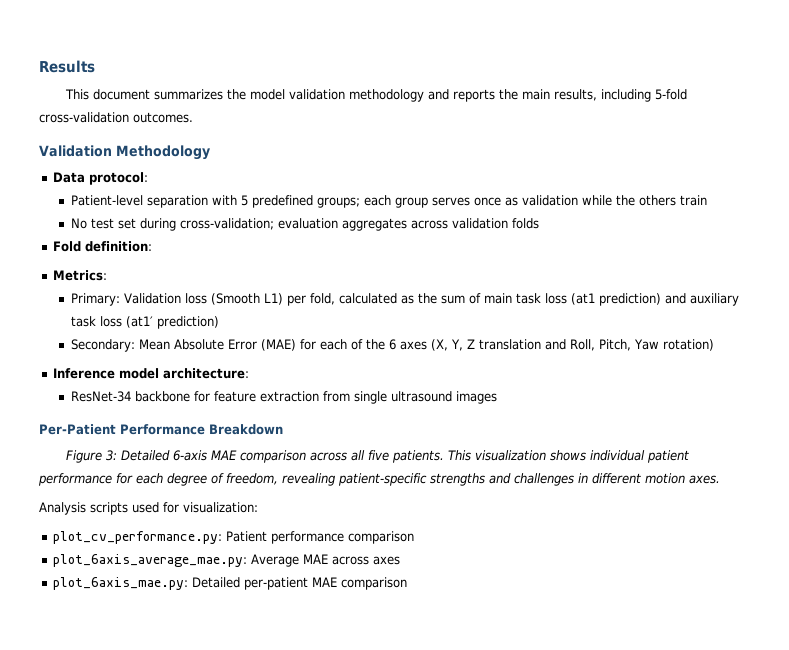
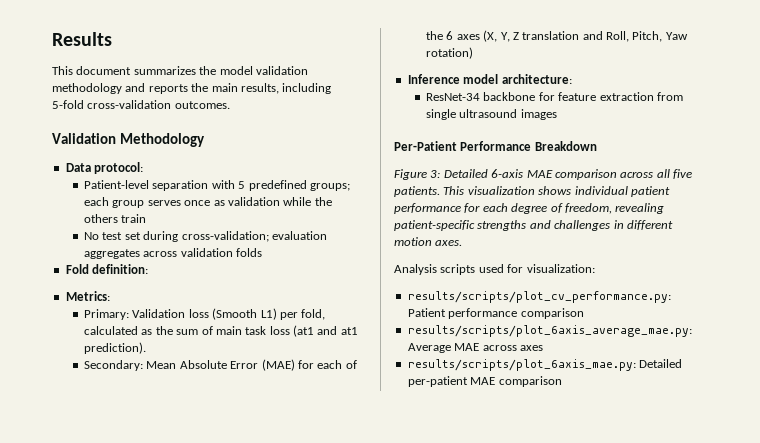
- Primary: Validation loss (Smooth L1) per fold, calculated as the sum of main task loss (at1 prediction) and auxiliary task loss (at1′ prediction)
+ Primary: Validation loss (Smooth L1) per fold, calculated as the sum of main task loss (at1 and at1 prediction).
- plot_cv_performance.py: Patient performance comparison
+ results/scripts/plot_cv_performance.py: Patient performance comparison
- plot_6axis_average_mae.py: Average MAE across axes
+ results/scripts/plot_6axis_average_mae.py: Average MAE across axes
- plot_6axis_mae.py: Detailed per-patient MAE comparison
+ results/scripts/plot_6axis_mae.py: Detailed per-patient MAE comparison

